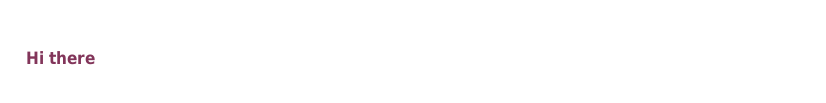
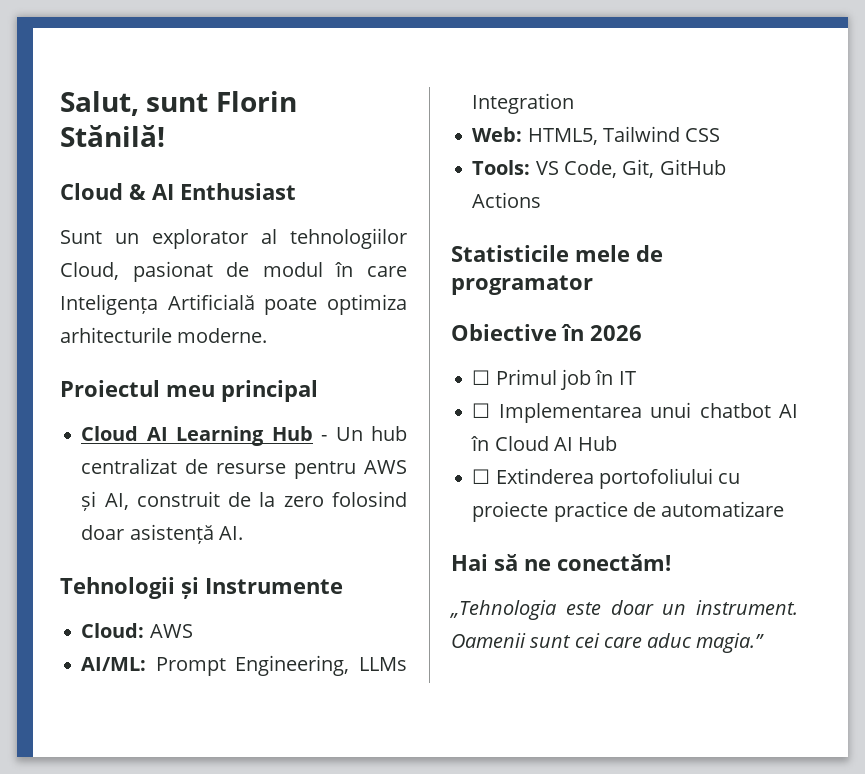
- Hi there
+ Salut, sunt Florin Stănilă!
+ Cloud & AI Enthusiast
+ Sunt un explorator al tehnologiilor Cloud, pasionat de modul în care Inteligența Artificială poate optimiza arhitecturile moderne.
+ Proiectul meu principal
+ Cloud AI Learning Hub - Un hub centralizat de resurse pentru AWS și AI, construit de la zero folosind doar asistență AI.
+ Tehnologii și Instrumente
+ Cloud: AWS
+ AI/ML: Prompt Engineering, LLMs Integration
+ Web: HTML5, Tailwind CSS
+ Tools: VS Code, Git, GitHub Actions
+ Statisticile mele de programator
+ Obiective în 2026
+ ☐ Primul job în IT
+ ☐ Implementarea unui chatbot AI în Cloud AI Hub
+ ☐ Extinderea portofoliului cu proiecte practice de automatizare
+ Hai să ne conectăm!
+ „Tehnologia este doar un instrument. Oamenii sunt cei care aduc magia.”

